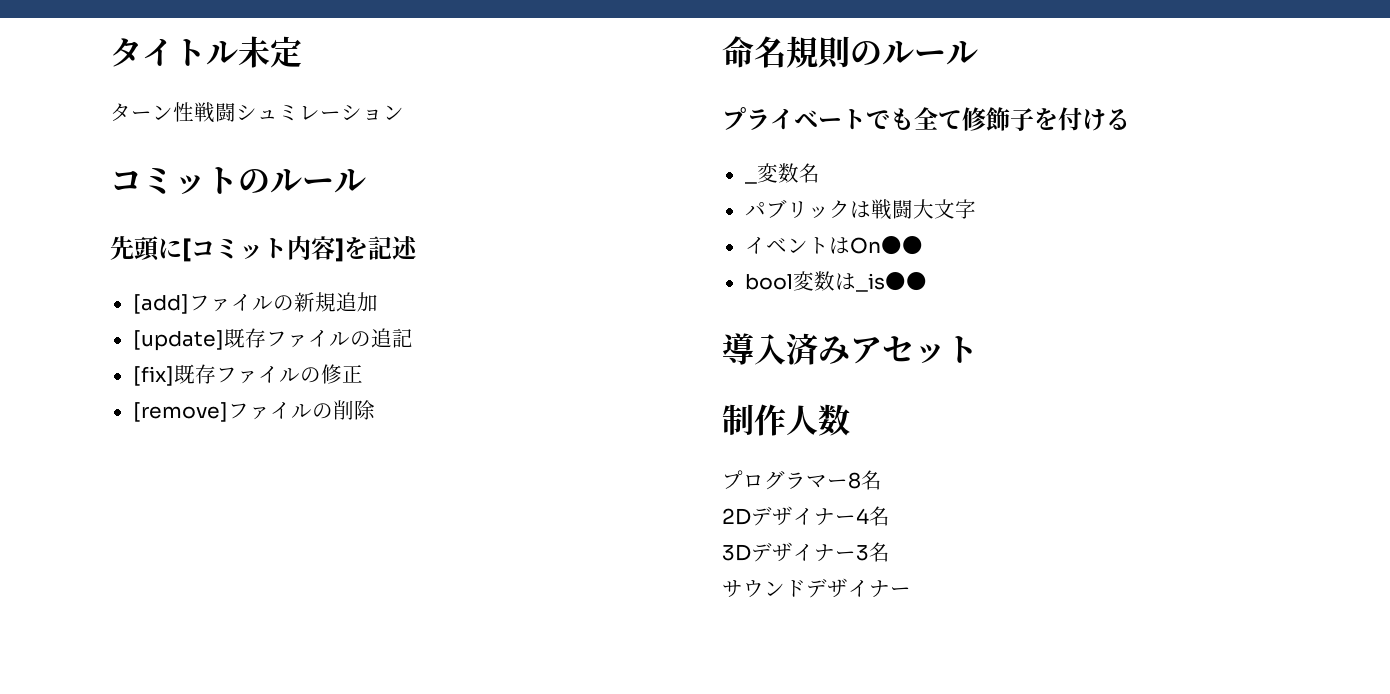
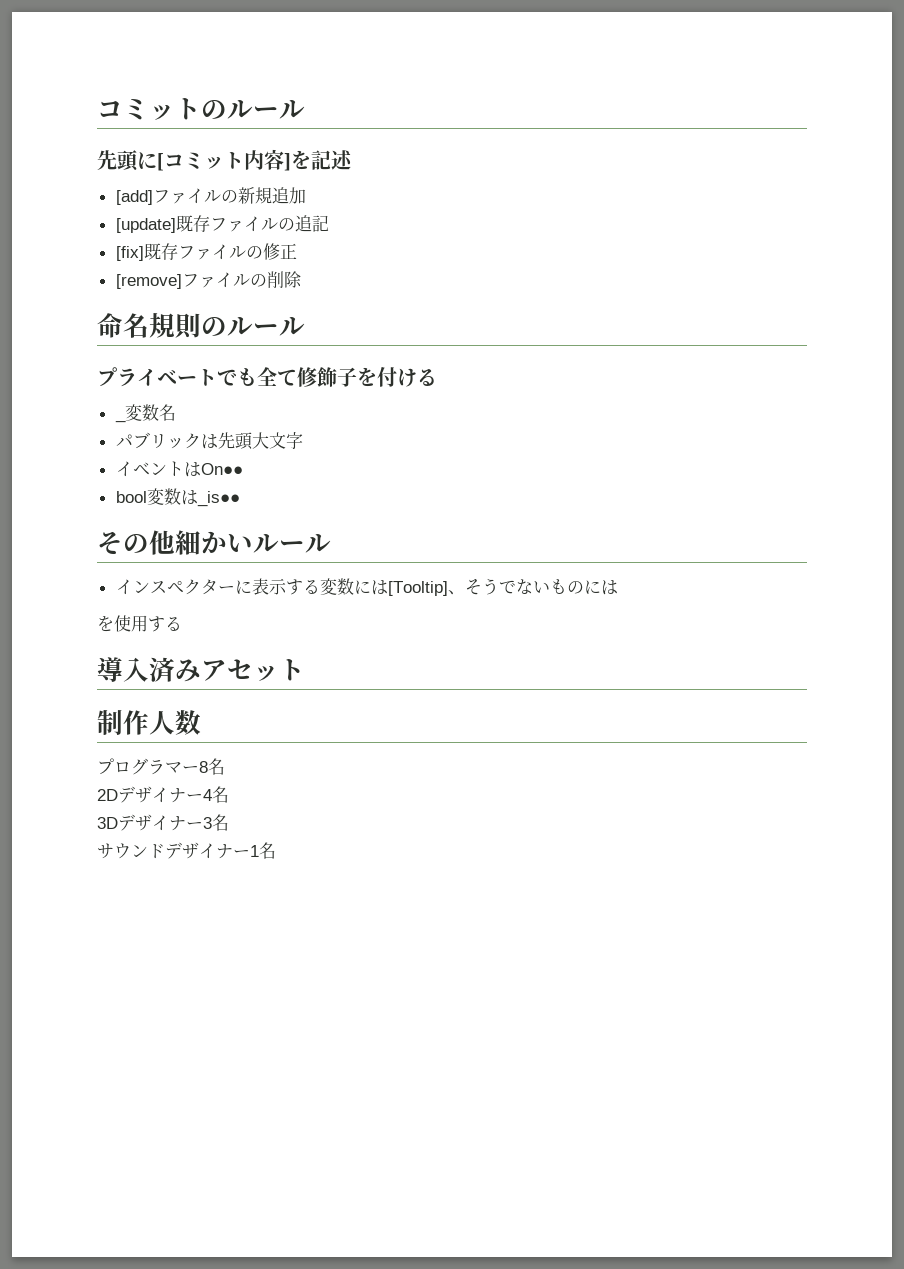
- タイトル未定
- ターン性戦闘シュミレーション
- パブリックは戦闘大文字
+ パブリックは先頭大文字
+ その他細かいルール
+ インスペクターに表示する変数には[Tooltip]、そうでないものには
+ を使用する
- サウンドデザイナー
+ サウンドデザイナー1名

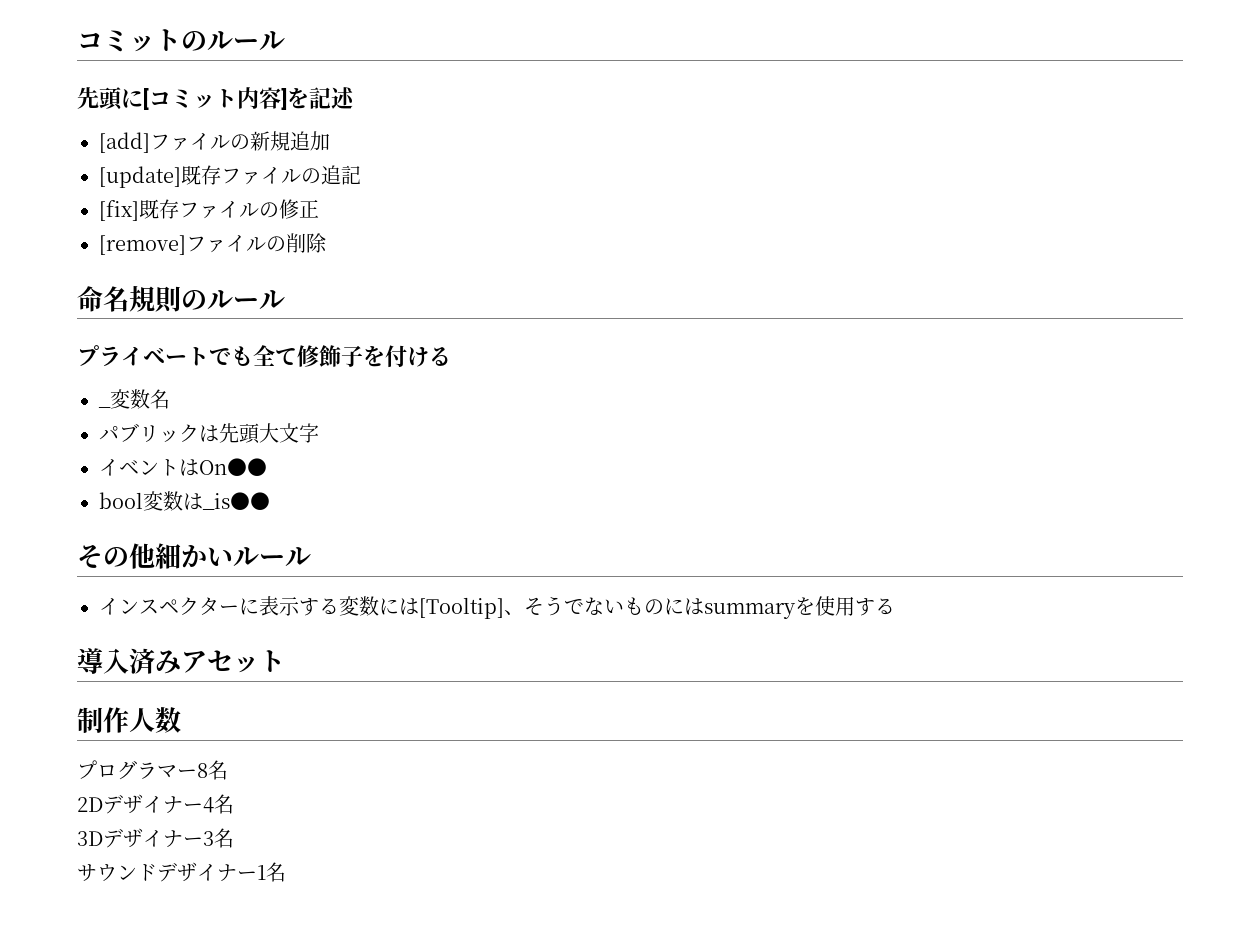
- インスペクターに表示する変数には[Tooltip]、そうでないものには
- を使用する
+ インスペクターに表示する変数には[Tooltip]、そうでないものにはsummaryを使用する

